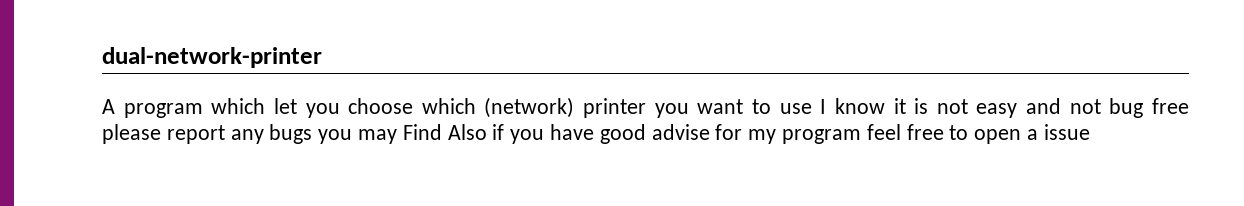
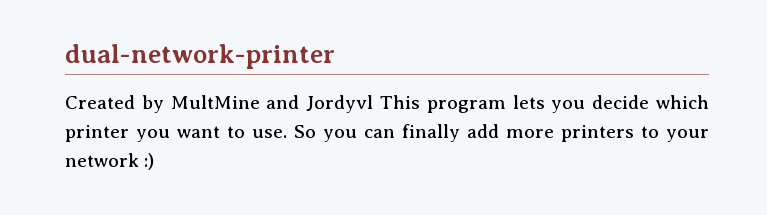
- A program which let you choose which (network) printer you want to use I know it is not easy and not bug free please report any bugs you may Find Also if you have good advise for my program feel free to open a issue
+ Created by MultMine and Jordyvl This program lets you decide which printer you want to use. So you can finally add more printers to your network :)

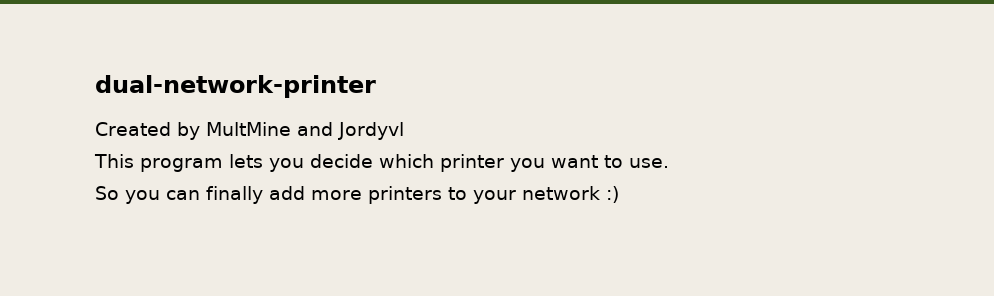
- Created by MultMine and Jordyvl This program lets you decide which printer you want to use. So you can finally add more printers to your network :)
+ Created by MultMine and Jordyvl
+ This program lets you decide which printer you want to use.
+ So you can finally add more printers to your network :)

